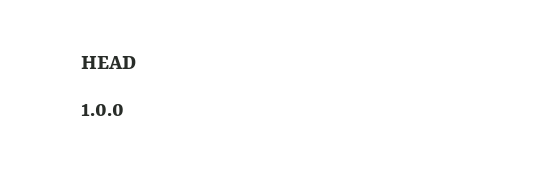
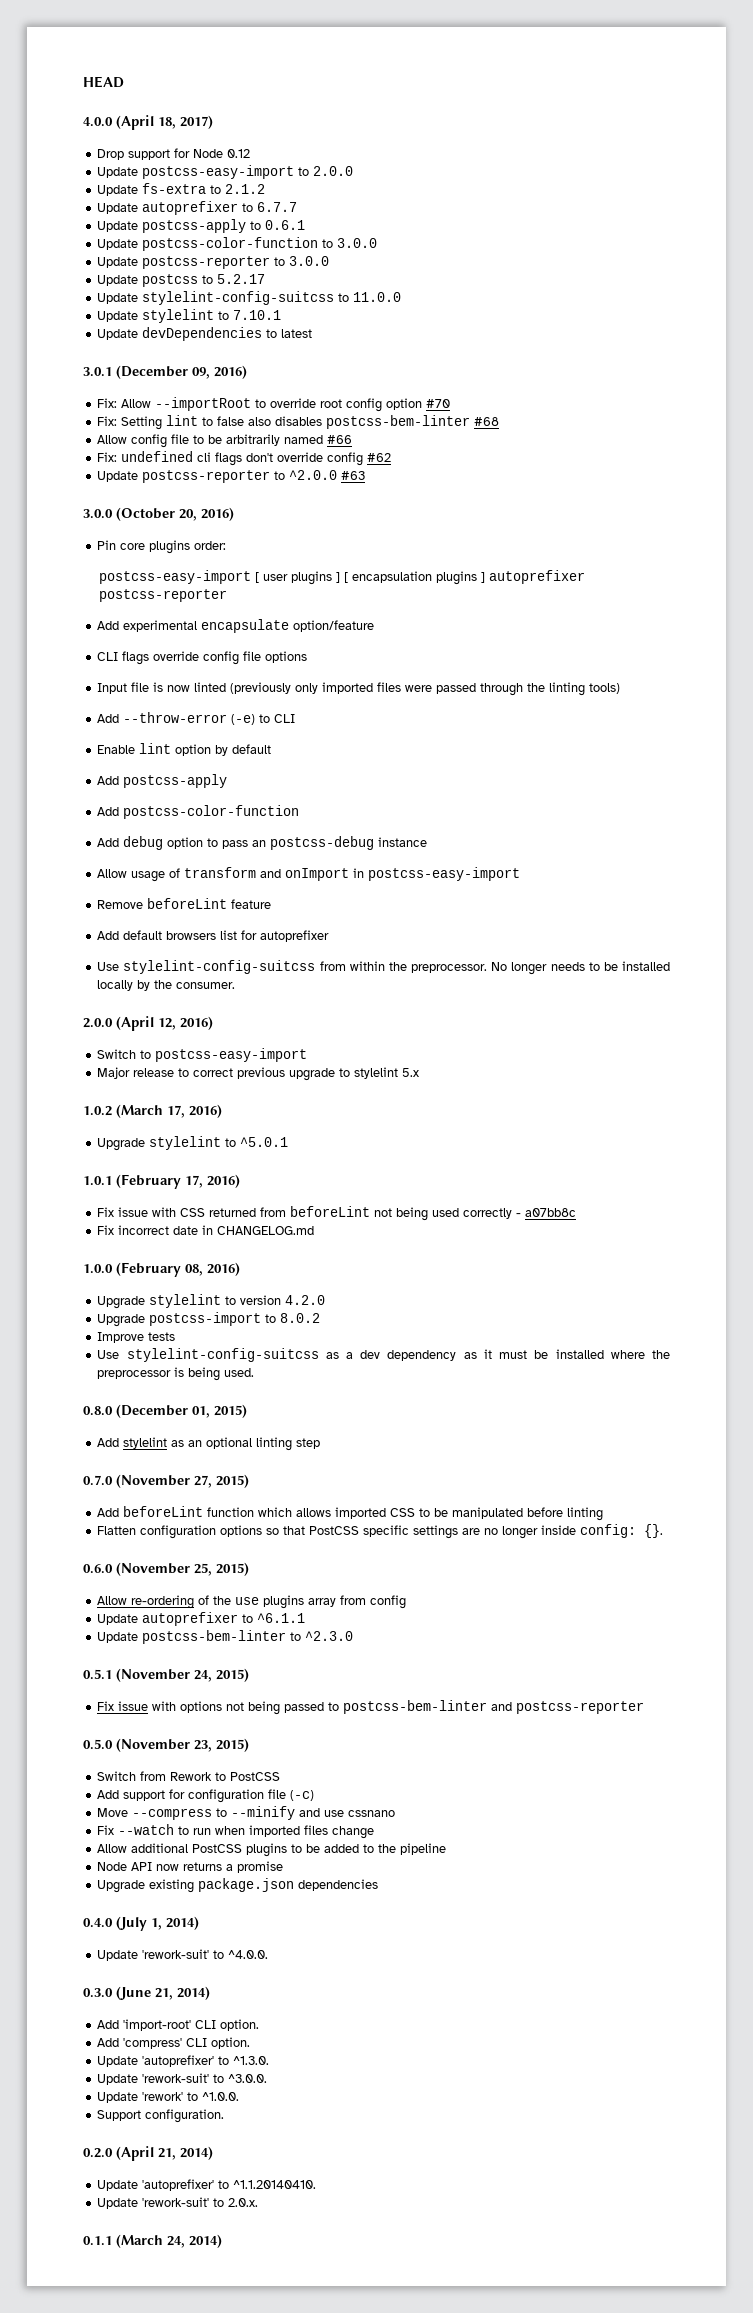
- 1.0.0
+ 4.0.0 (April 18, 2017)
+ Drop support for Node 0.12
+ Update postcss-easy-import to 2.0.0
+ Update fs-extra to 2.1.2
+ Update autoprefixer to 6.7.7
+ Update postcss-apply to 0.6.1
+ Update postcss-color-function to 3.0.0
+ Update postcss-reporter to 3.0.0
+ Update postcss to 5.2.17
+ Update stylelint-config-suitcss to 11.0.0
+ Update stylelint to 7.10.1
+ Update devDependencies to latest
+ 3.0.1 (December 09, 2016)
+ Fix: Allow --importRoot to override root config option #70
+ Fix: Setting lint to false also disables postcss-bem-linter #68
+ Allow config file to be arbitrarily named #66
+ Fix: undefined cli flags don't override config #62
+ Update postcss-reporter to ^2.0.0 #63
+ 3.0.0 (October 20, 2016)
+ Pin core plugins order:
+ postcss-easy-import [ user plugins ] [ encapsulation plugins ] autoprefixer postcss-reporter
+ Add experimental encapsulate option/feature
+ CLI flags override config file options
+ Input file is now linted (previously only imported files were passed through the linting tools)
+ Add --throw-error (-e) to CLI
+ Enable lint option by default
+ Add postcss-apply
+ Add postcss-color-function
+ Add debug option to pass an postcss-debug instance
+ Allow usage of transform and onImport in postcss-easy-import
+ Remove beforeLint feature
+ Add default browsers list for autoprefixer
+ Use stylelint-config-suitcss from within the preprocessor. No longer needs to be installed locally by the consumer.
+ 2.0.0 (April 12, 2016)
+ Switch to postcss-easy-import
+ Major release to correct previous upgrade to stylelint 5.x
+ 1.0.2 (March 17, 2016)
+ Upgrade stylelint to ^5.0.1
+ 1.0.1 (February 17, 2016)
+ Fix issue with CSS returned from beforeLint not being used correctly - a07bb8c
+ Fix incorrect date in CHANGELOG.md
+ 1.0.0 (February 08, 2016)
+ Upgrade stylelint to version 4.2.0
+ Upgrade postcss-import to 8.0.2
+ Improve tests
+ Use stylelint-config-suitcss as a dev dependency as it must be installed where the preprocessor is being used.
+ 0.8.0 (December 01, 2015)
+ Add stylelint as an optional linting step
+ 0.7.0 (November 27, 2015)
+ Add beforeLint function which allows imported CSS to be manipulated before linting
+ Flatten configuration options so that PostCSS specific settings are no longer inside config: {}.
+ 0.6.0 (November 25, 2015)
+ Allow re-ordering of the use plugins array from config
+ Update autoprefixer to ^6.1.1
+ Update postcss-bem-linter to ^2.3.0
+ 0.5.1 (November 24, 2015)
+ Fix issue with options not being passed to postcss-bem-linter and postcss-reporter
+ 0.5.0 (November 23, 2015)
+ Switch from Rework to PostCSS
+ Add support for configuration file (-c)
+ Move --compress to --minify and use cssnano
+ Fix --watch to run when imported files change
+ Allow additional PostCSS plugins to be added to the pipeline
+ Node API now returns a promise
+ Upgrade existing package.json dependencies
+ 0.4.0 (July 1, 2014)
+ Update 'rework-suit' to ^4.0.0.
+ 0.3.0 (June 21, 2014)
+ Add 'import-root' CLI option.
+ Add 'compress' CLI option.
+ Update 'autoprefixer' to ^1.3.0.
+ Update 'rework-suit' to ^3.0.0.
+ Update 'rework' to ^1.0.0.
+ Support configuration.
+ 0.2.0 (April 21, 2014)
+ Update 'autoprefixer' to ^1.1.20140410.
+ Update 'rework-suit' to 2.0.x.
+ 0.1.1 (March 24, 2014)

